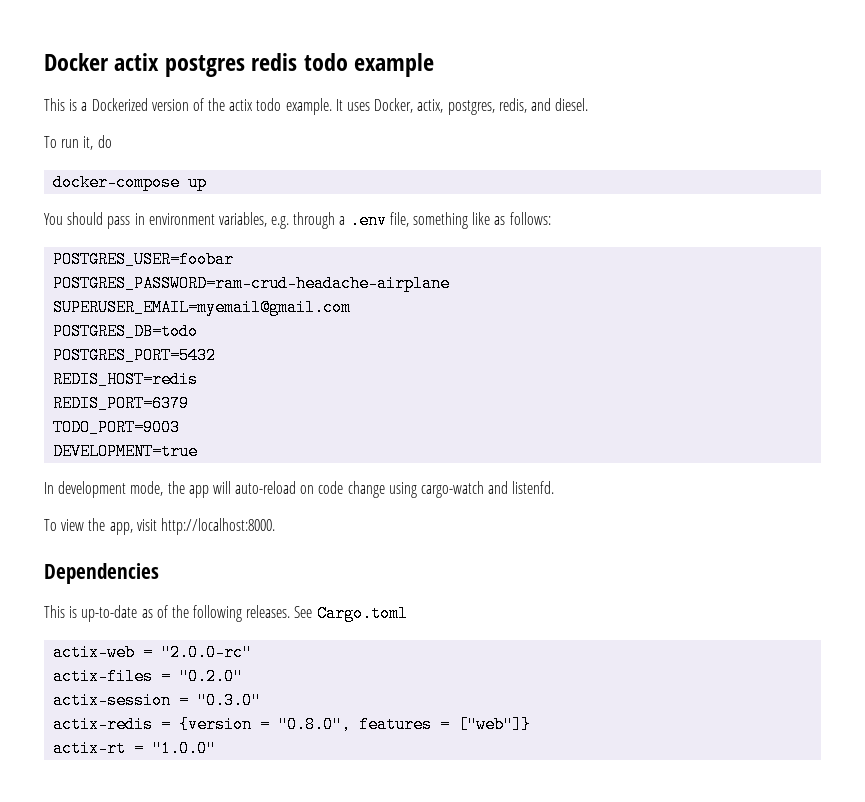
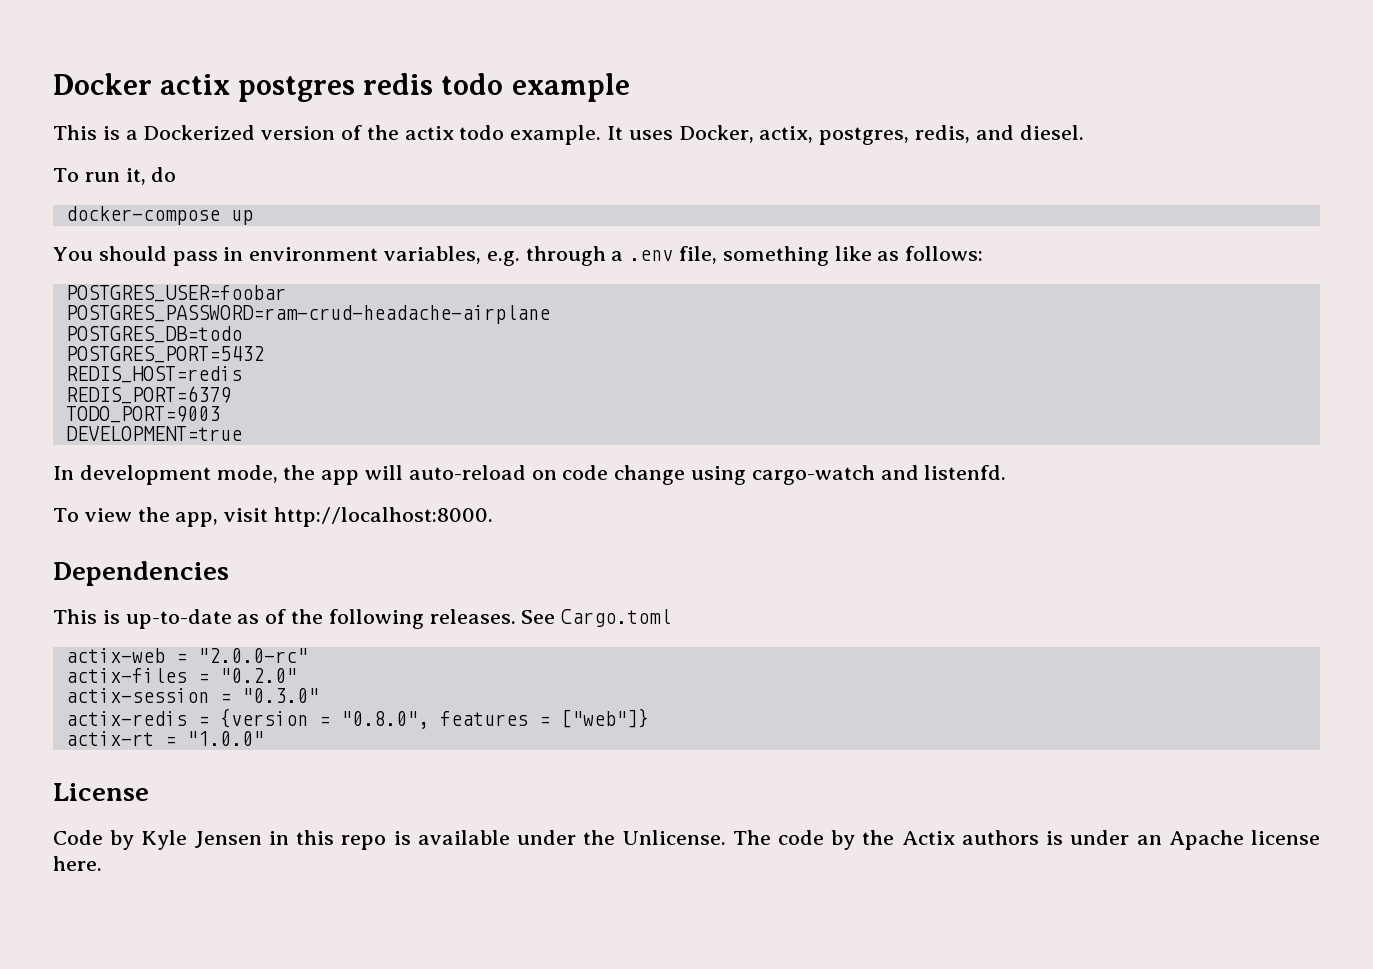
- SUPERUSER_EMAIL=myemail@gmail.com
+ License
+ Code by Kyle Jensen in this repo is available under the Unlicense. The code by the Actix authors is under an Apache license here.

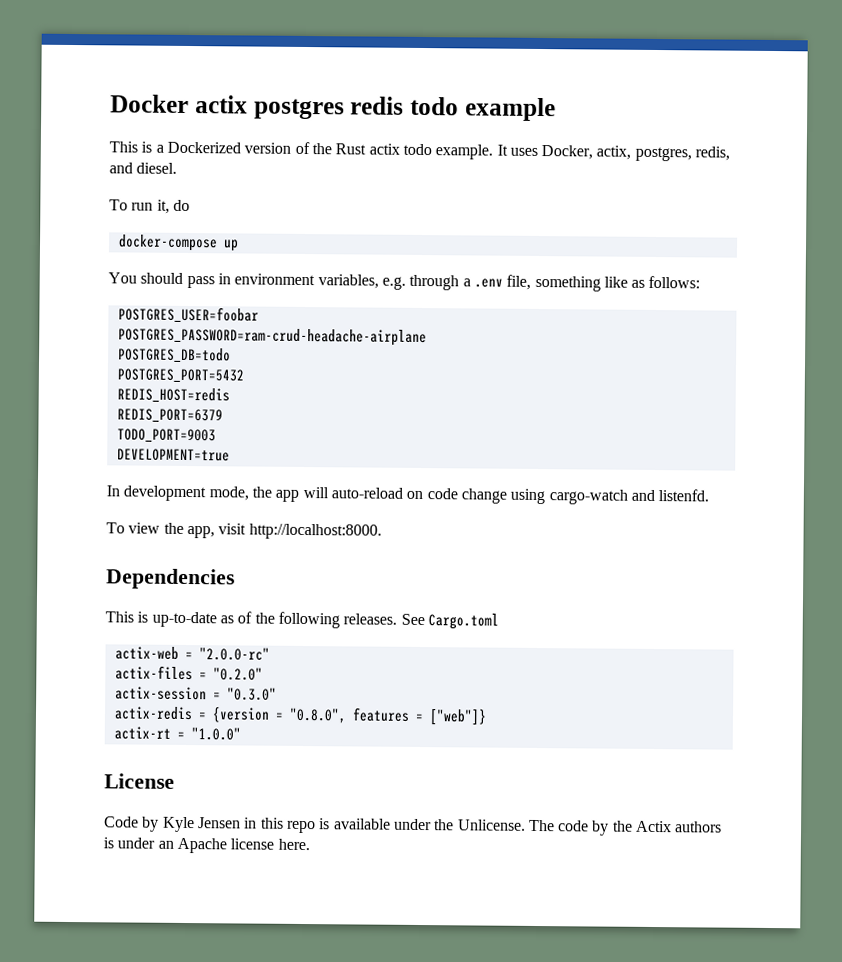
- This is a Dockerized version of the actix todo example.
+ This is a Dockerized version of the Rust actix todo example.

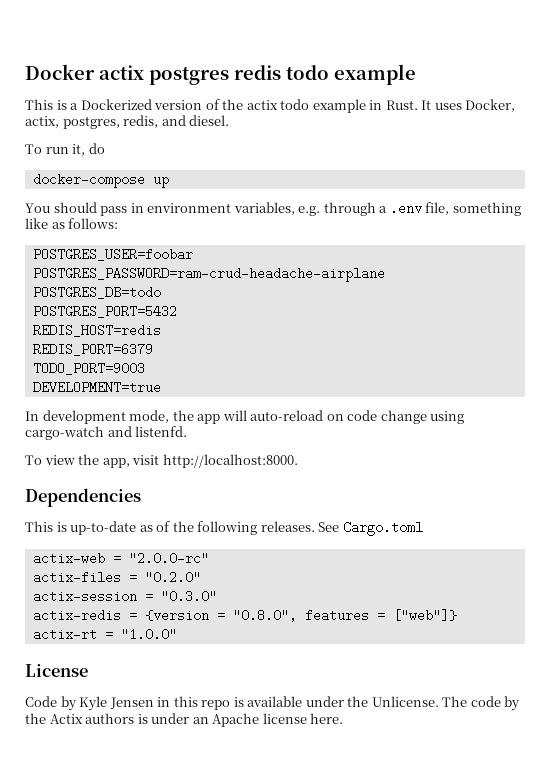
- This is a Dockerized version of the Rust actix todo example.
+ This is a Dockerized version of the actix todo example in Rust.

